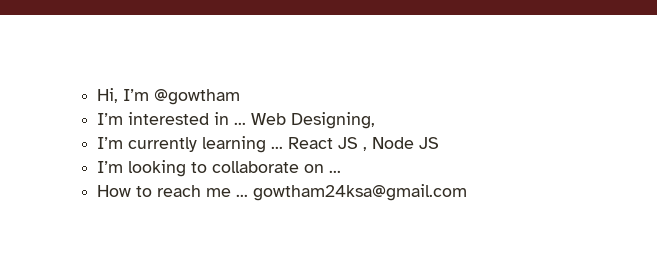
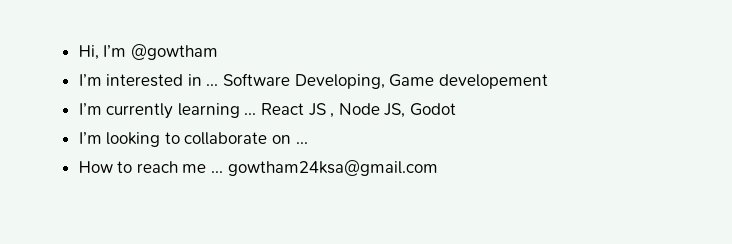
- Web Designing,
+ Software Developing, Game developement
- React JS , Node JS
+ React JS , Node JS, Godot

